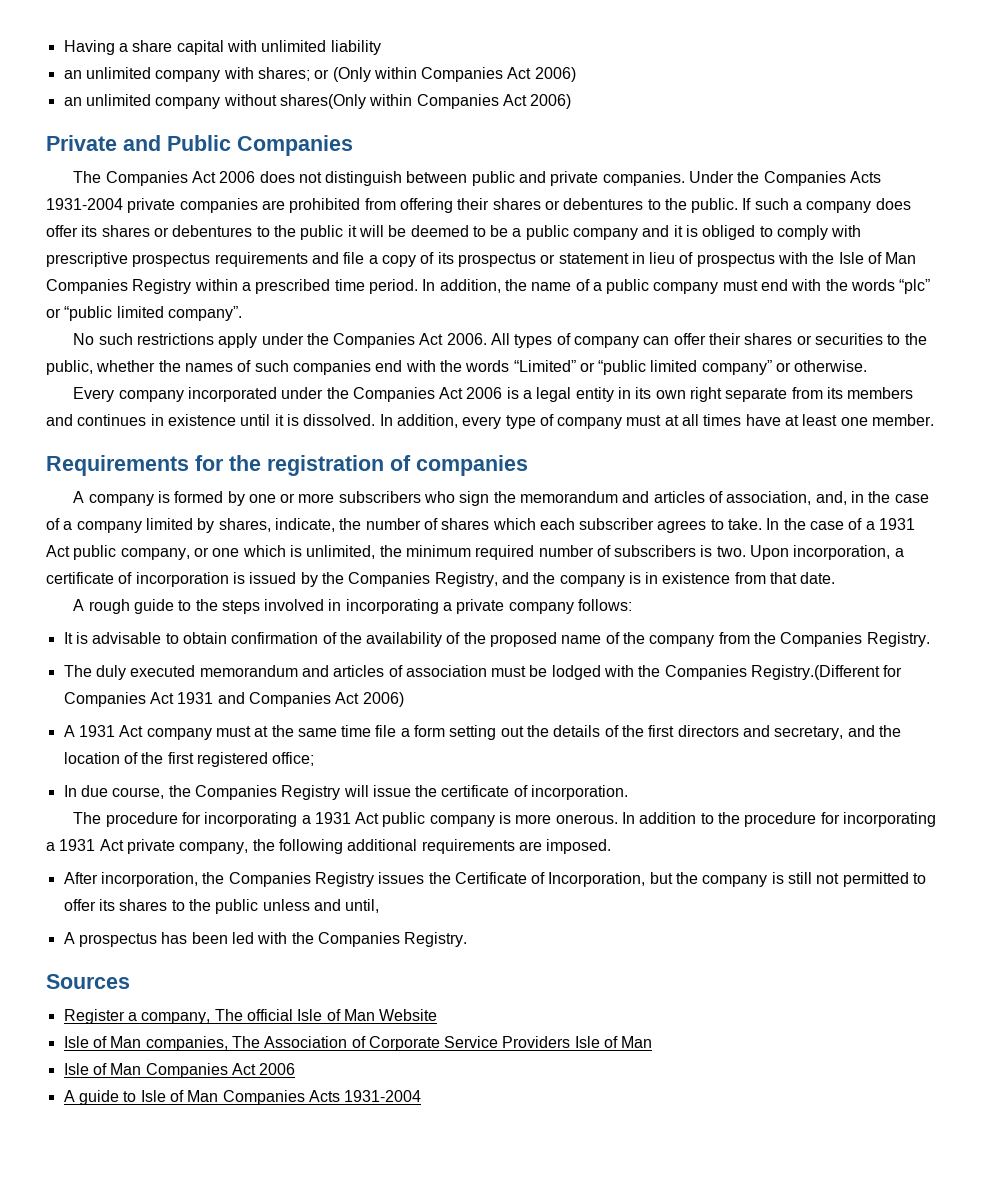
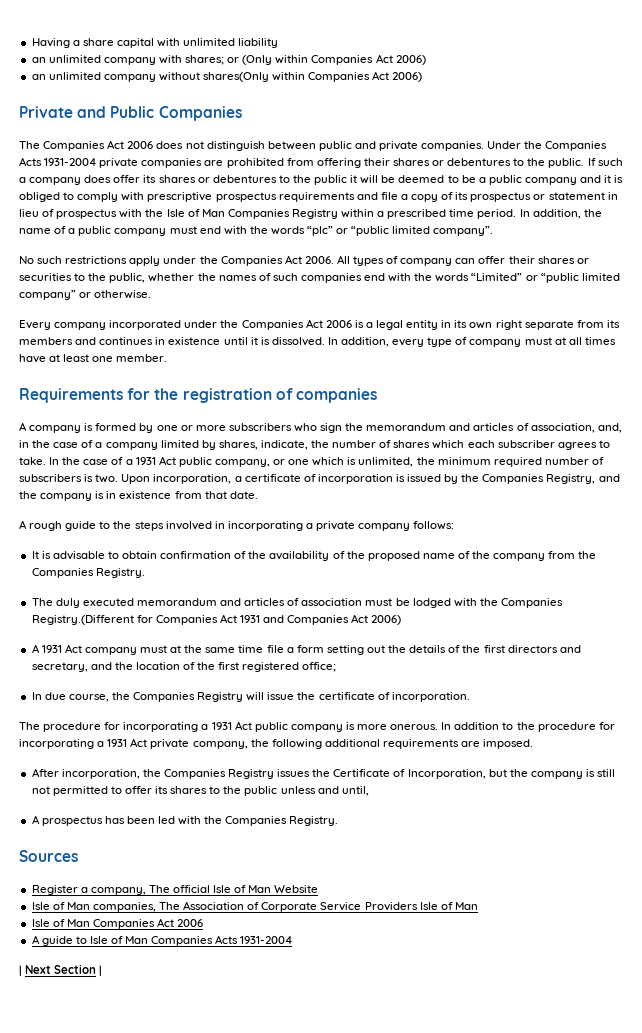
+ | Next Section |

